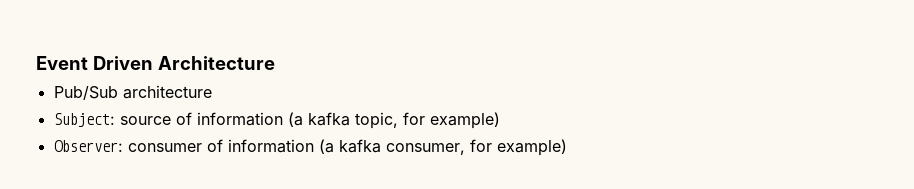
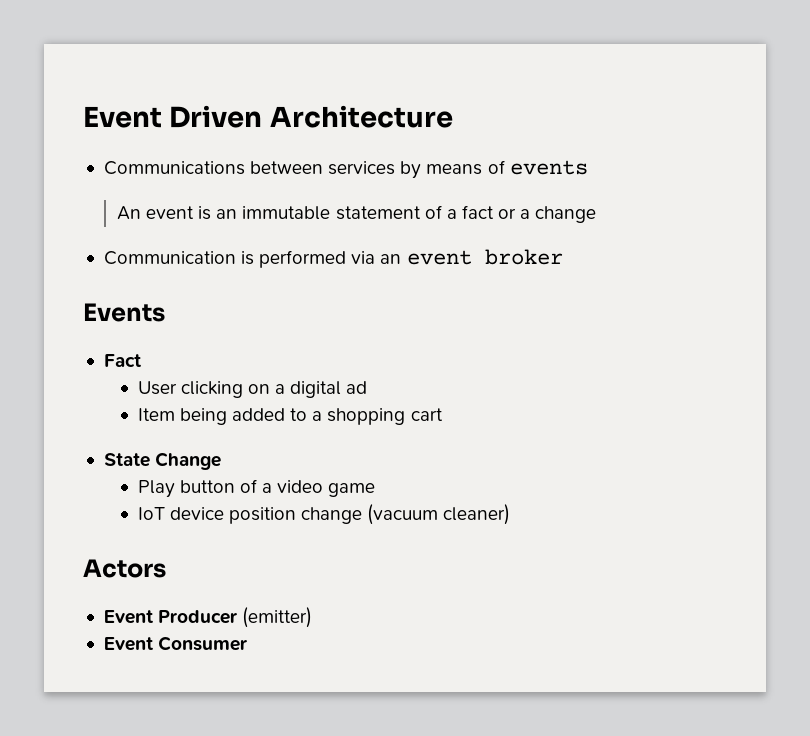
- Pub/Sub architecture
- Subject: source of information (a kafka topic, for example)
- Observer: consumer of information (a kafka consumer, for example)
+ Communications between services by means of events
+ An event is an immutable statement of a fact or a change
+ Communication is performed via an event broker
+ Events
+ Fact
+ User clicking on a digital ad
+ Item being added to a shopping cart
+ State Change
+ Play button of a video game
+ IoT device position change (vacuum cleaner)
+ Actors
+ Event Producer (emitter)
+ Event Consumer

